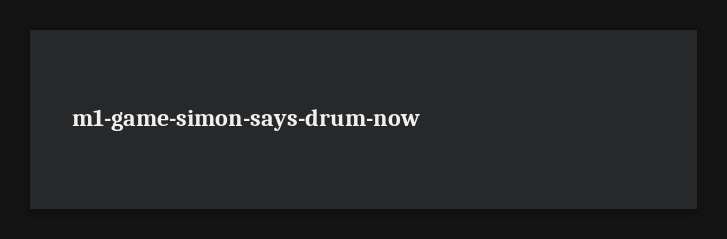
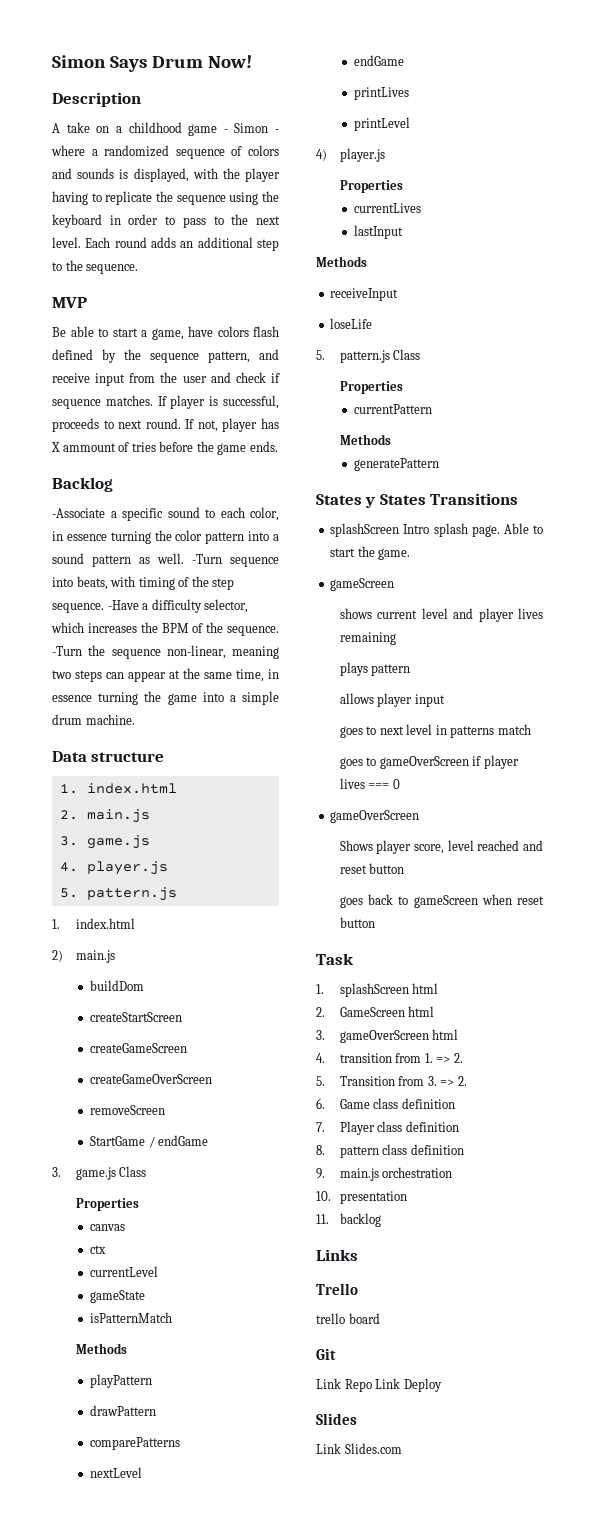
- m1-game-simon-says-drum-now
+ Simon Says Drum Now!
+ Description
+ A take on a childhood game - Simon - where a randomized sequence of colors and sounds is displayed, with the player having to replicate the sequence using the keyboard in order to pass to the next level. Each round adds an additional step to the sequence.
+ MVP
+ Be able to start a game, have colors flash defined by the sequence pattern, and receive input from the user and check if sequence matches. If player is successful, proceeds to next round. If not, player has X ammount of tries before the game ends.
+ Backlog
+ -Associate a specific sound to each color, in essence turning the color pattern into a sound pattern as well. -Turn sequence into beats, with timing of the step sequence. -Have a difficulty selector, which increases the BPM of the sequence. -Turn the sequence non-linear, meaning two steps can appear at the same time, in essence turning the game into a simple drum machine.
+ Data structure
+ 1. index.html
+ 2. main.js
+ 3. game.js
+ 4. player.js
+ 5. pattern.js
+ 1. index.html
+ 2) main.js
+ buildDom
+ createStartScreen
+ createGameScreen
+ createGameOverScreen
+ removeScreen
+ StartGame / endGame
+ 3. game.js Class
+ Properties
+ canvas
+ ctx
+ currentLevel
+ gameState
+ isPatternMatch
+ Methods
+ playPattern
+ drawPattern
+ comparePatterns
+ nextLevel
+ endGame
+ printLives
+ printLevel
+ 4) player.js
+ Properties
+ currentLives
+ lastInput
+ Methods
+ receiveInput
+ loseLife
+ 5. pattern.js Class
+ Properties
+ currentPattern
+ Methods
+ generatePattern
+ States y States Transitions
+ splashScreen Intro splash page. Able to start the game.
+ gameScreen
+ shows current level and player lives remaining
+ plays pattern
+ allows player input
+ goes to next level in patterns match
+ goes to gameOverScreen if player lives === 0
+ gameOverScreen
+ Shows player score, level reached and reset button
+ goes back to gameScreen when reset button
+ Task
+ 1. splashScreen html
+ 2. GameScreen html
+ 3. gameOverScreen html
+ 4. transition from 1. => 2.
+ 5. Transition from 3. => 2.
+ 6. Game class definition
+ 7. Player class definition
+ 8. pattern class definition
+ 9. main.js orchestration
+ 10. presentation
+ 11. backlog
+ Links
+ Trello
+ trello board
+ Git
+ Link Repo Link Deploy
+ Slides
+ Link Slides.com

